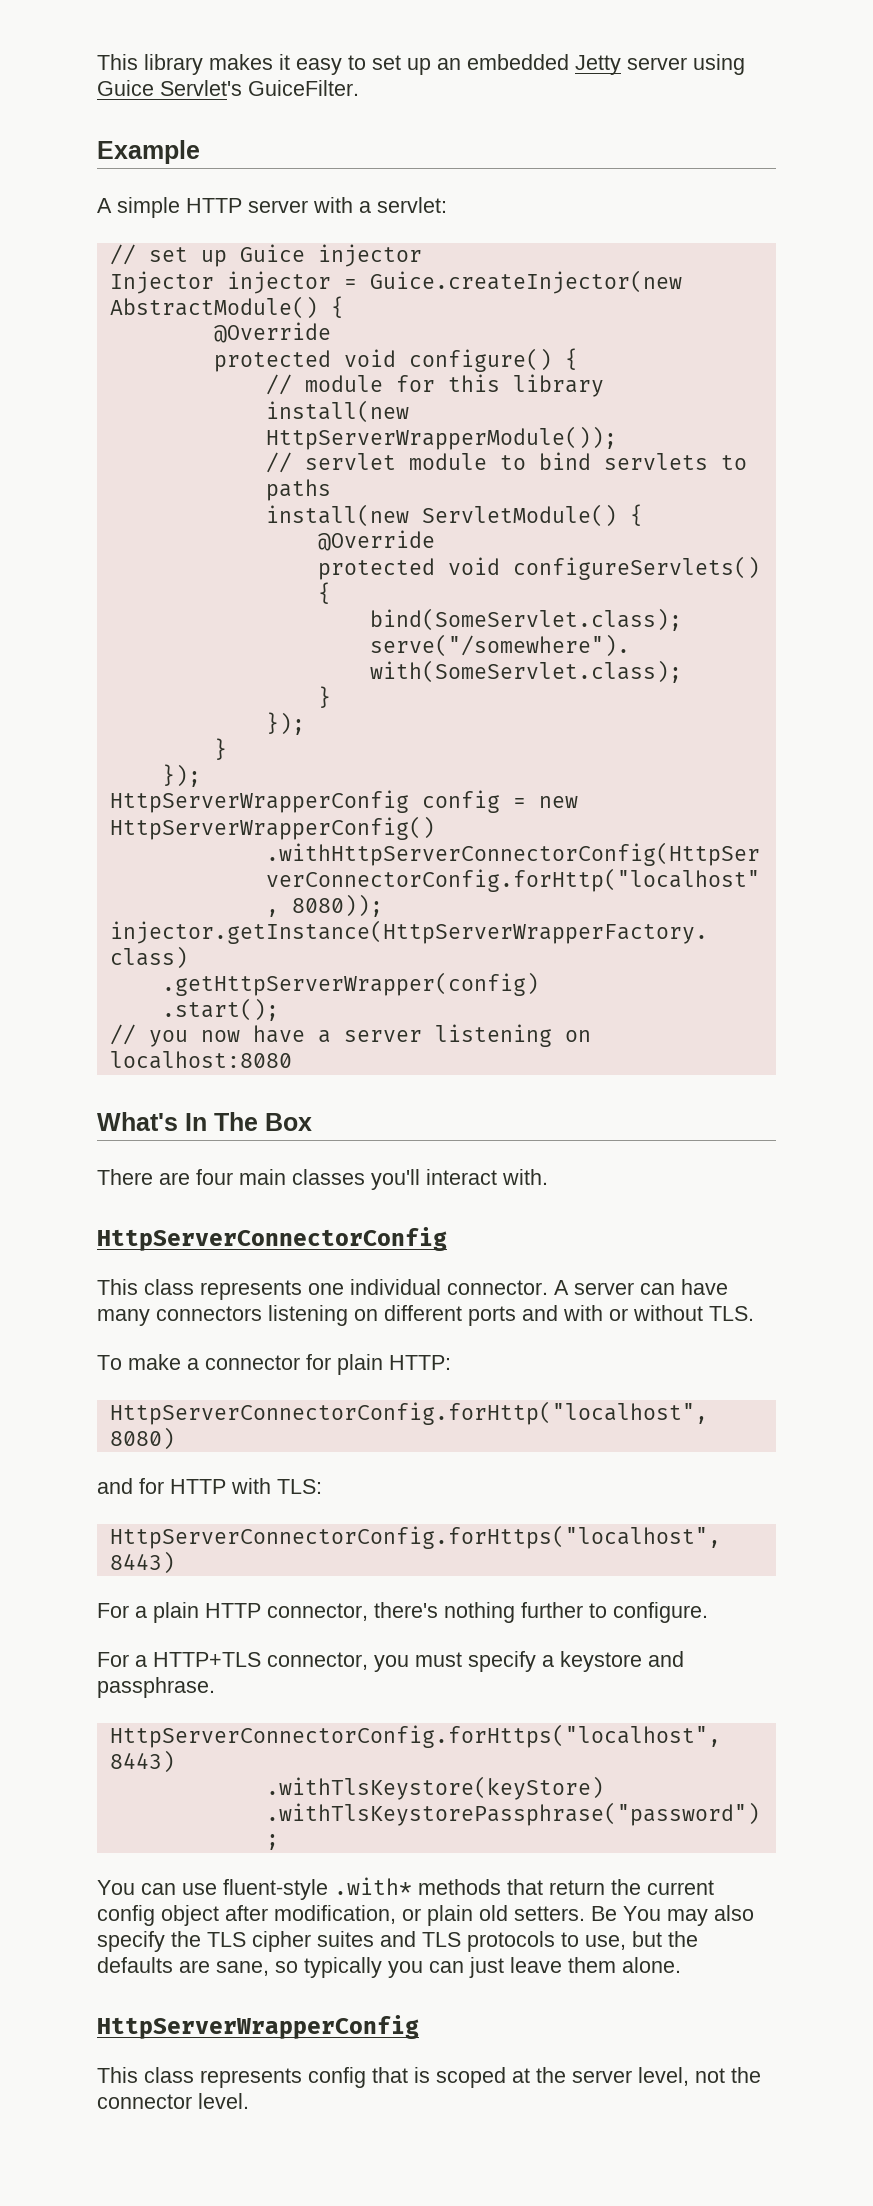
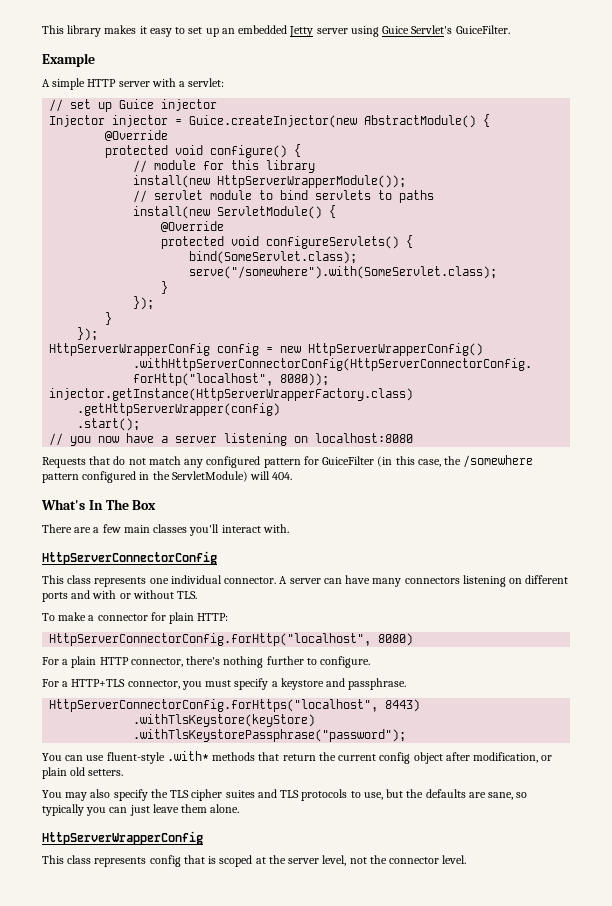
+ Requests that do not match any configured pattern for GuiceFilter (in this case, the /somewhere pattern configured in the ServletModule) will 404.
- There are four main classes you'll interact with.
+ There are a few main classes you'll interact with.
- and for HTTP with TLS:
- HttpServerConnectorConfig.forHttps("localhost", 8443)
- You can use fluent-style .with* methods that return the current config object after modification, or plain old setters. Be You may also specify the TLS cipher suites and TLS protocols to use, but the defaults are sane, so typically you can just leave them alone.
+ You can use fluent-style .with* methods that return the current config object after modification, or plain old setters.
+ You may also specify the TLS cipher suites and TLS protocols to use, but the defaults are sane, so typically you can just leave them alone.

